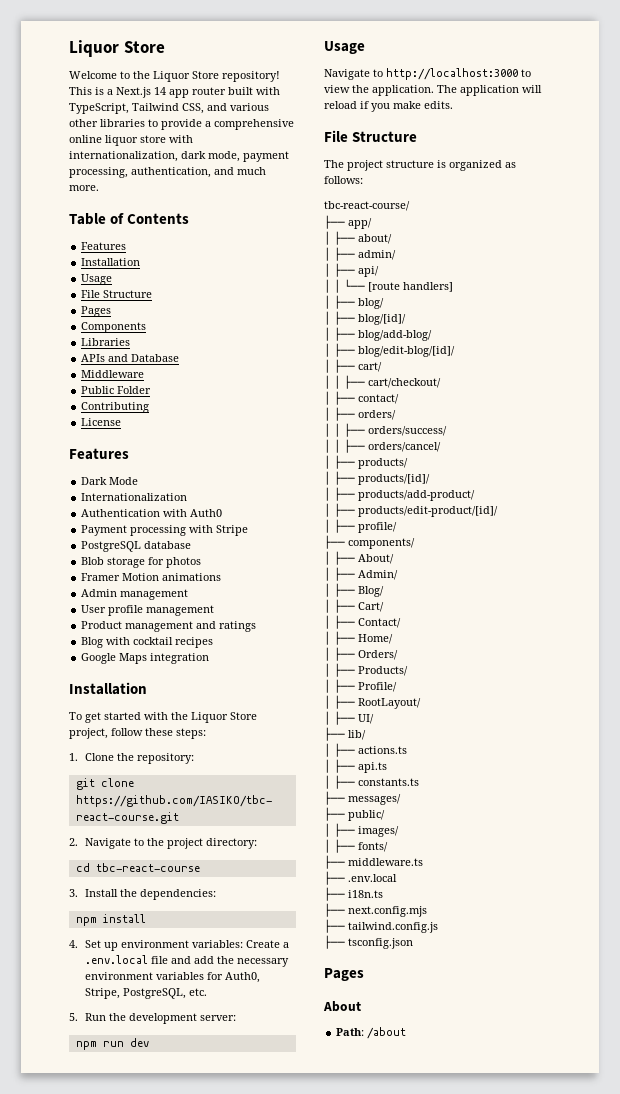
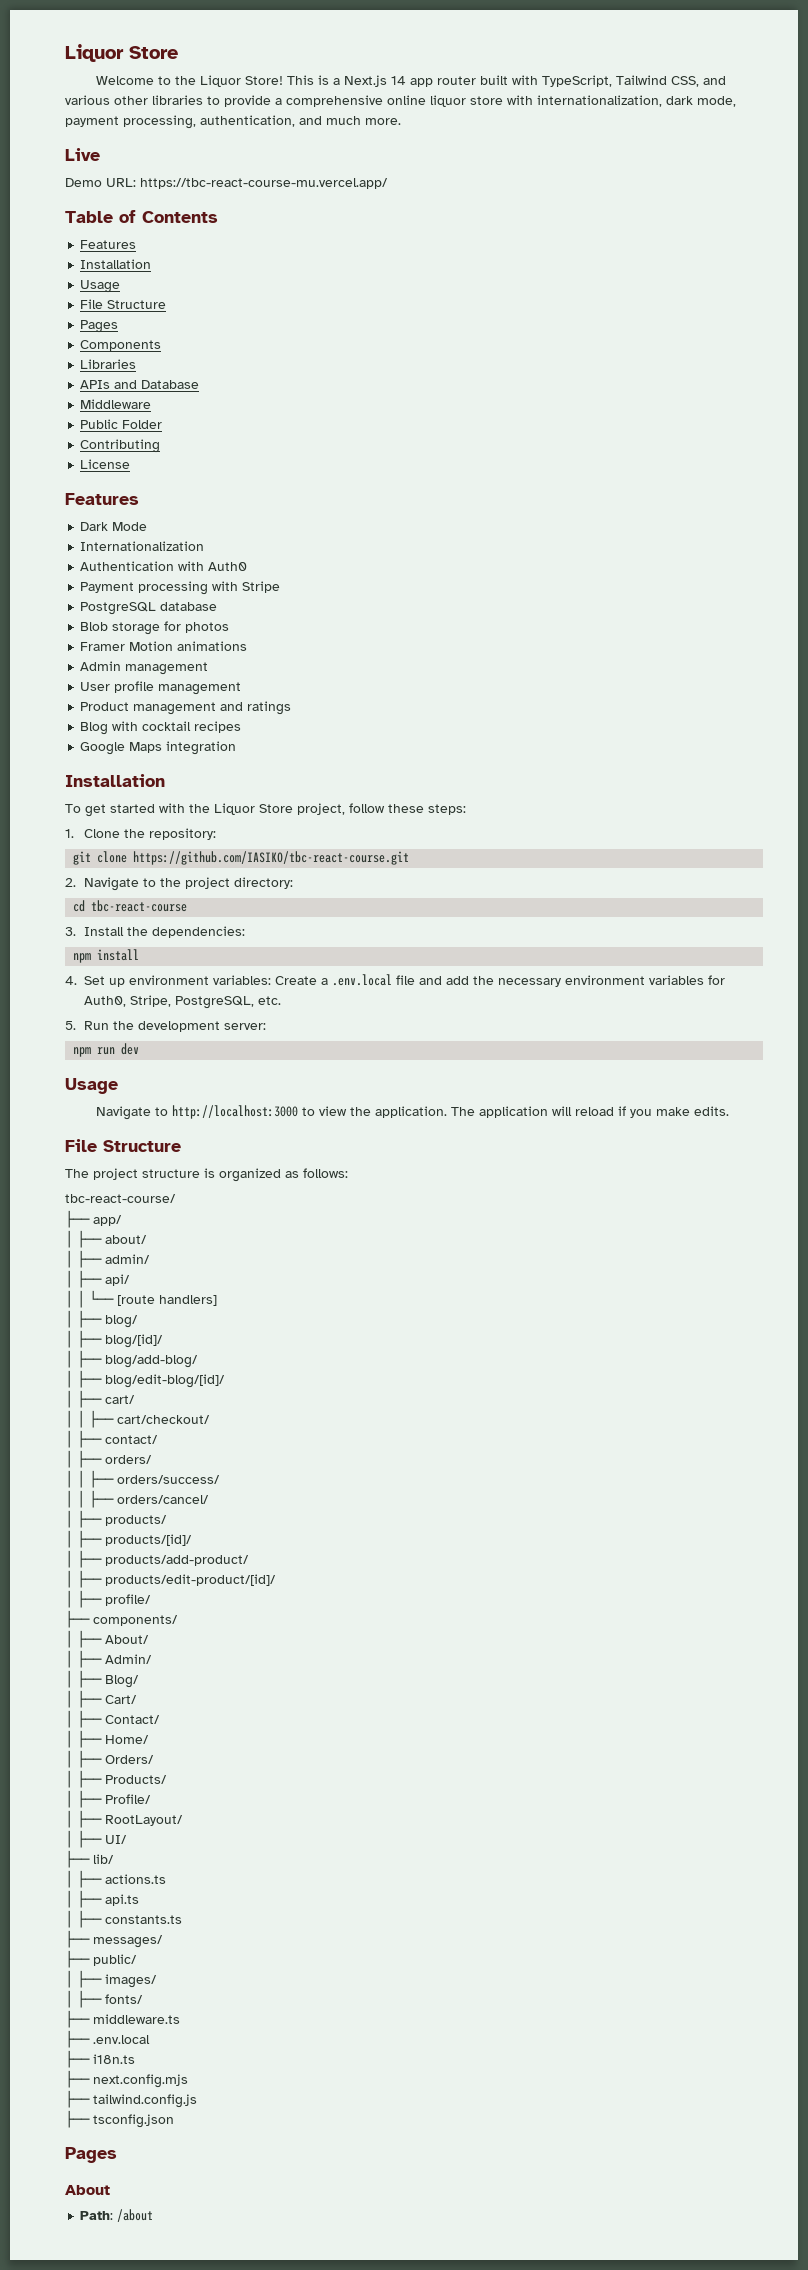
- Welcome to the Liquor Store repository!
+ Welcome to the Liquor Store!
+ Live
+ Demo URL: https://tbc-react-course-mu.vercel.app/

